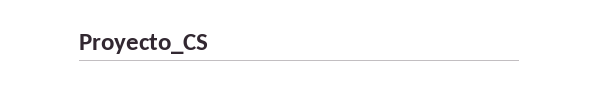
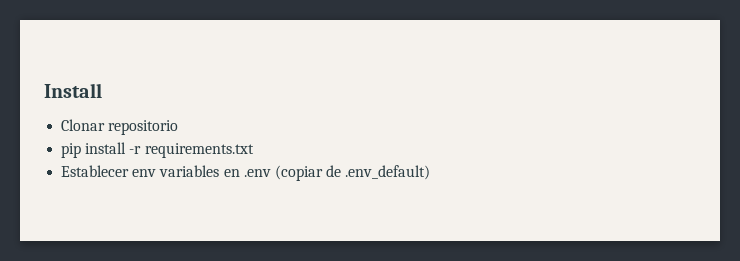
- Proyecto_CS
+ Install
+ Clonar repositorio
+ pip install -r requirements.txt
+ Establecer env variables en .env (copiar de .env_default)

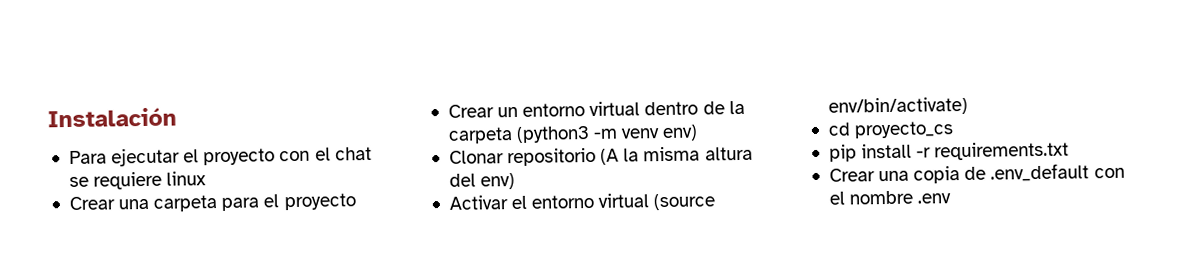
- Install
- Clonar repositorio
+ Instalación
+ Para ejecutar el proyecto con el chat se requiere linux
+ Crear una carpeta para el proyecto
+ Crear un entorno virtual dentro de la carpeta (python3 -m venv env)
+ Clonar repositorio (A la misma altura del env)
+ Activar el entorno virtual (source env/bin/activate)
+ cd proyecto_cs
  pip install -r requirements.txt
- Establecer env variables en .env (copiar de .env_default)
+ Crear una copia de .env_default con el nombre .env

